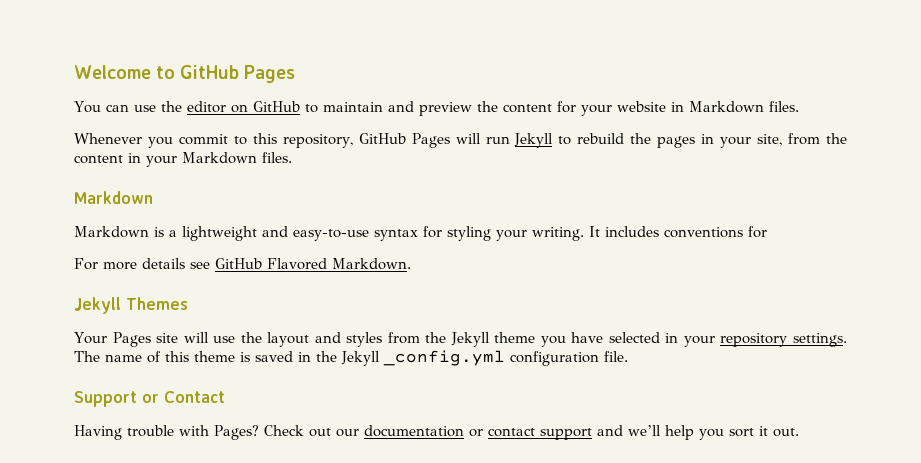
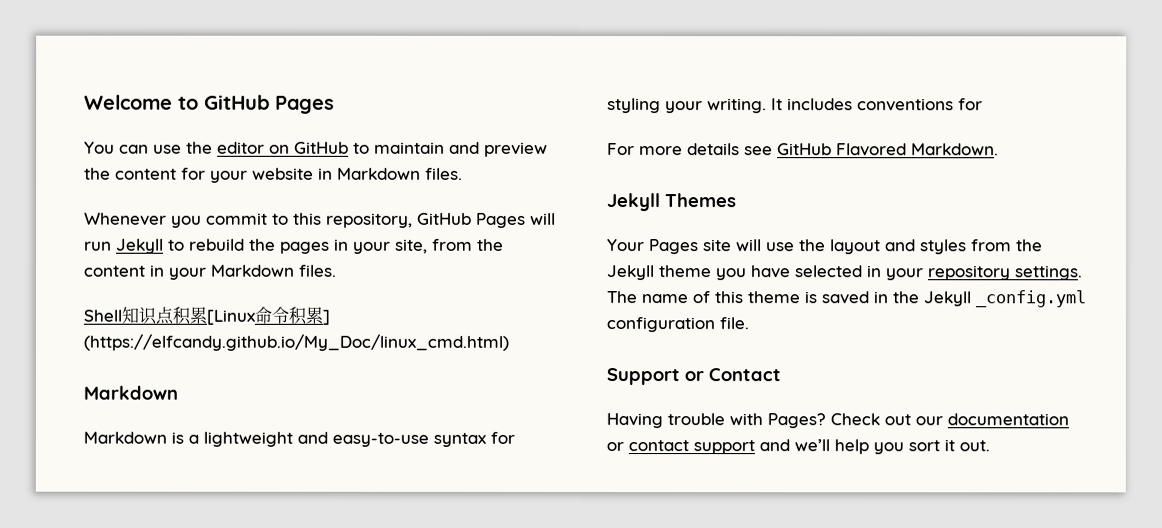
+ Shell知识点积累[Linux命令积累] (https://elfcandy.github.io/My_Doc/linux_cmd.html)

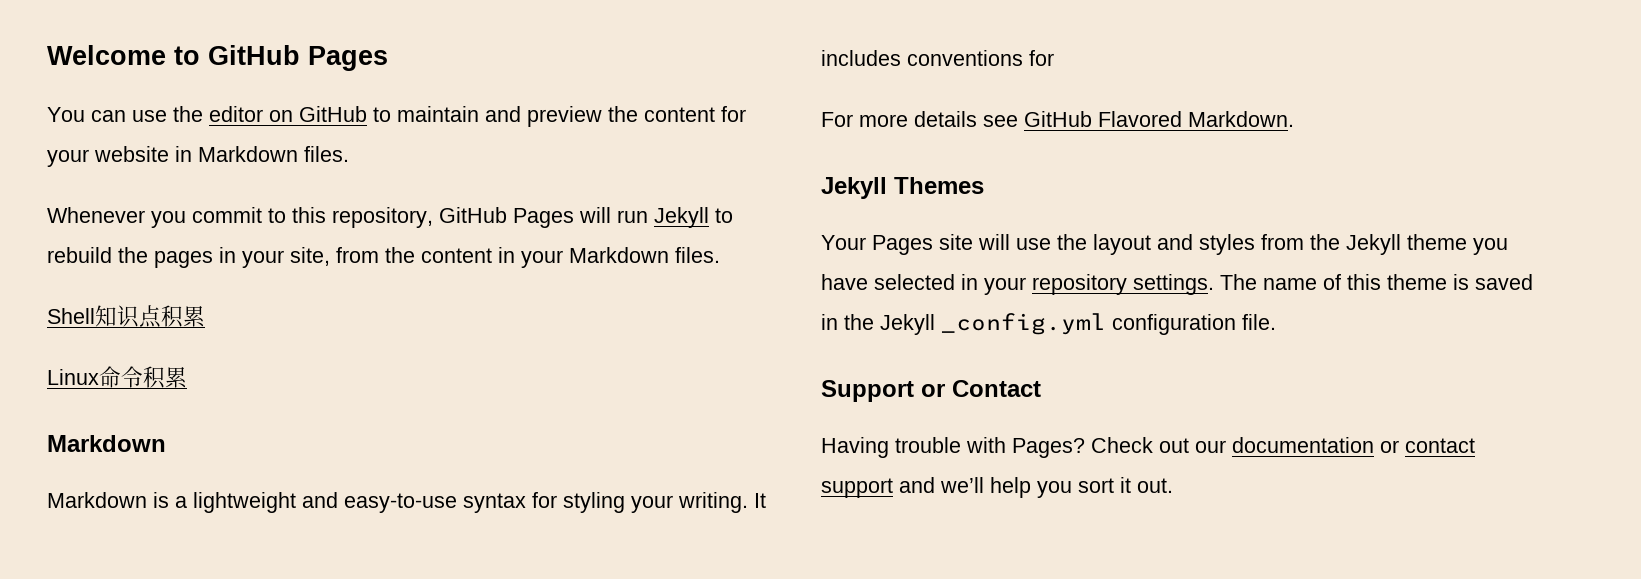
- Shell知识点积累[Linux命令积累] (https://elfcandy.github.io/My_Doc/linux_cmd.html)
+ Shell知识点积累
+ Linux命令积累

